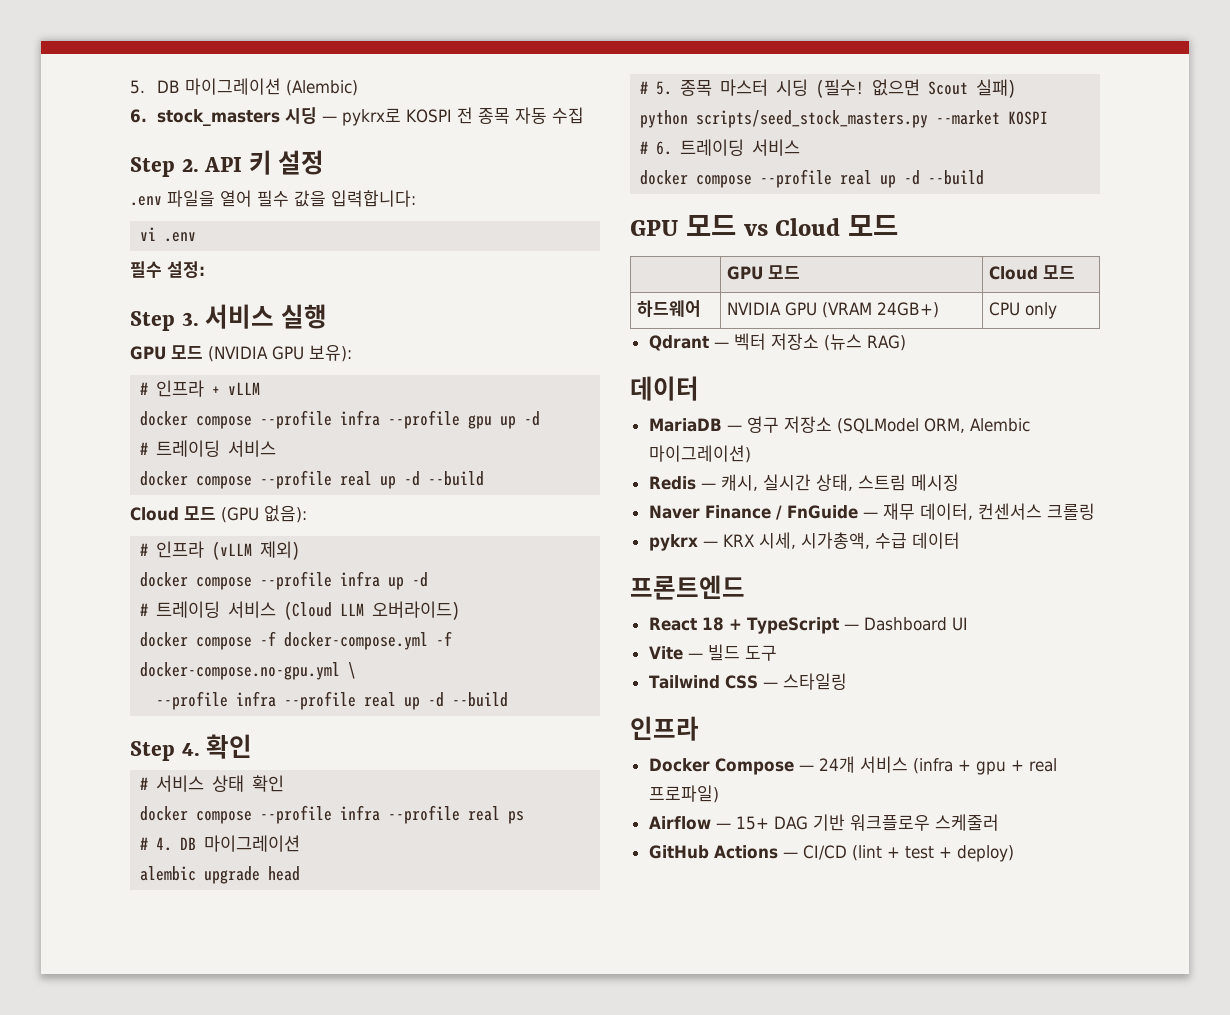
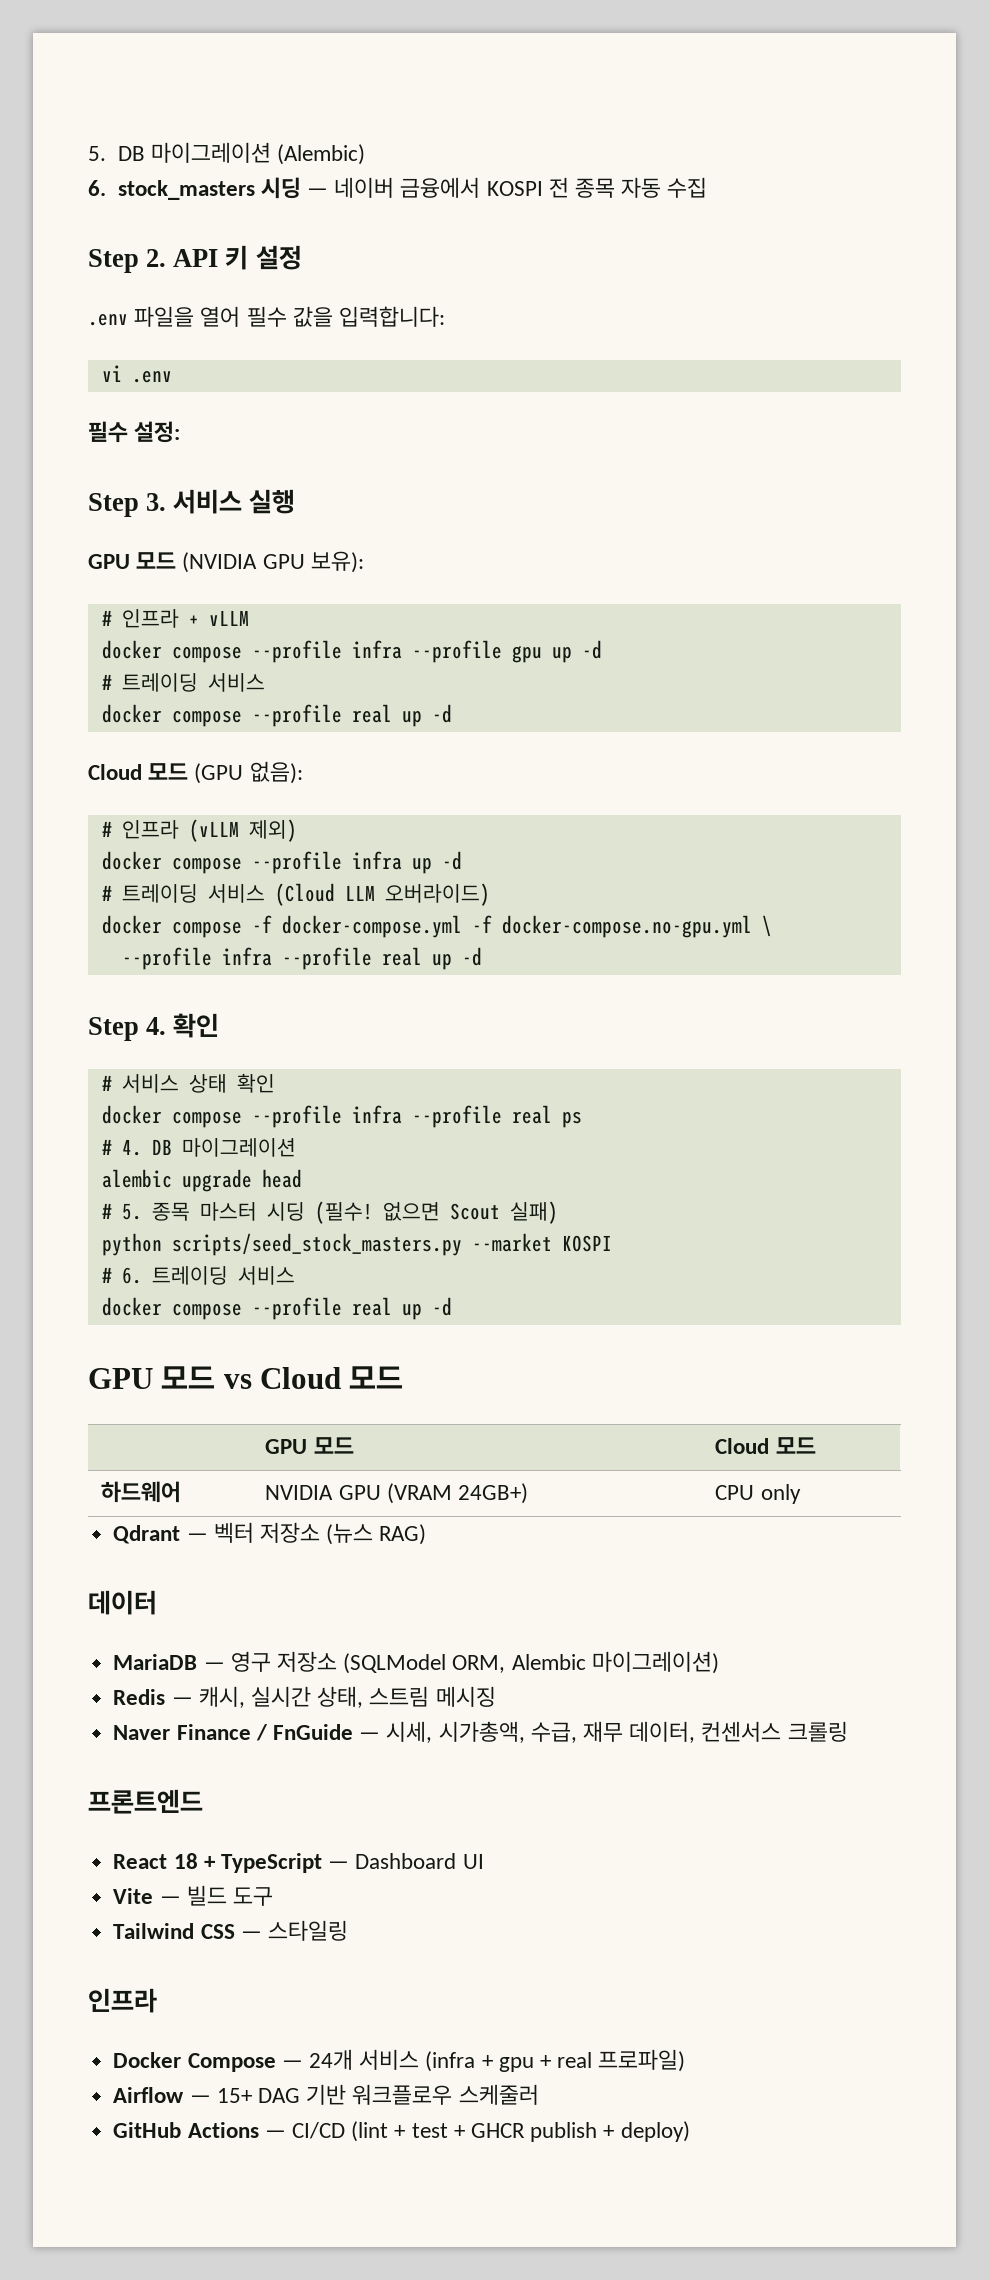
- 6. stock_masters 시딩 — pykrx로 KOSPI 전 종목 자동 수집
+ 6. stock_masters 시딩 — 네이버 금융에서 KOSPI 전 종목 자동 수집
  docker compose --profile infra --profile gpu up -d
  # 트레이딩 서비스
- docker compose --profile real up -d --build
+ docker compose --profile real up -d
- --profile infra --profile real up -d --build
+ --profile infra --profile real up -d
  # 6. 트레이딩 서비스
- docker compose --profile real up -d --build
+ docker compose --profile real up -d
- Naver Finance / FnGuide — 재무 데이터, 컨센서스 크롤링
+ Naver Finance / FnGuide — 시세, 시가총액, 수급, 재무 데이터, 컨센서스 크롤링
- pykrx — KRX 시세, 시가총액, 수급 데이터
- GitHub Actions — CI/CD (lint + test + deploy)
+ GitHub Actions — CI/CD (lint + test + GHCR publish + deploy)

